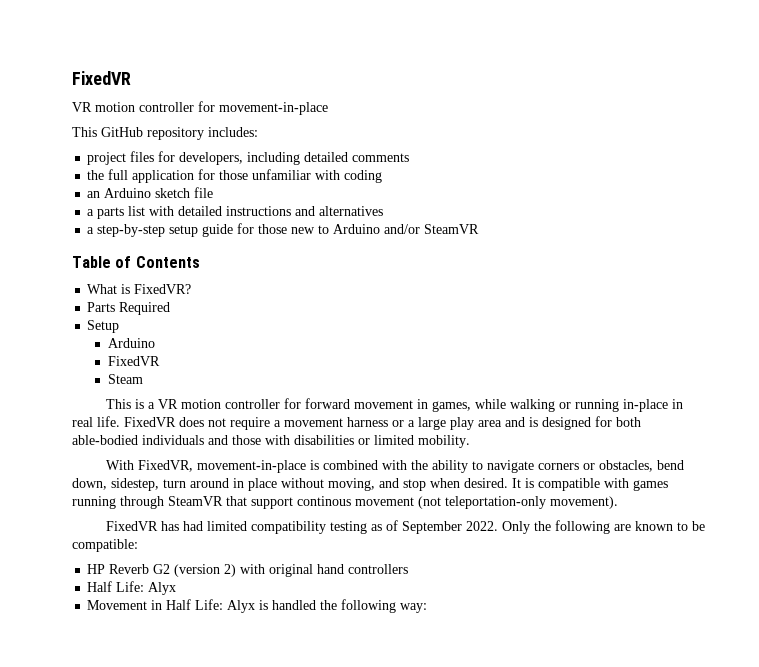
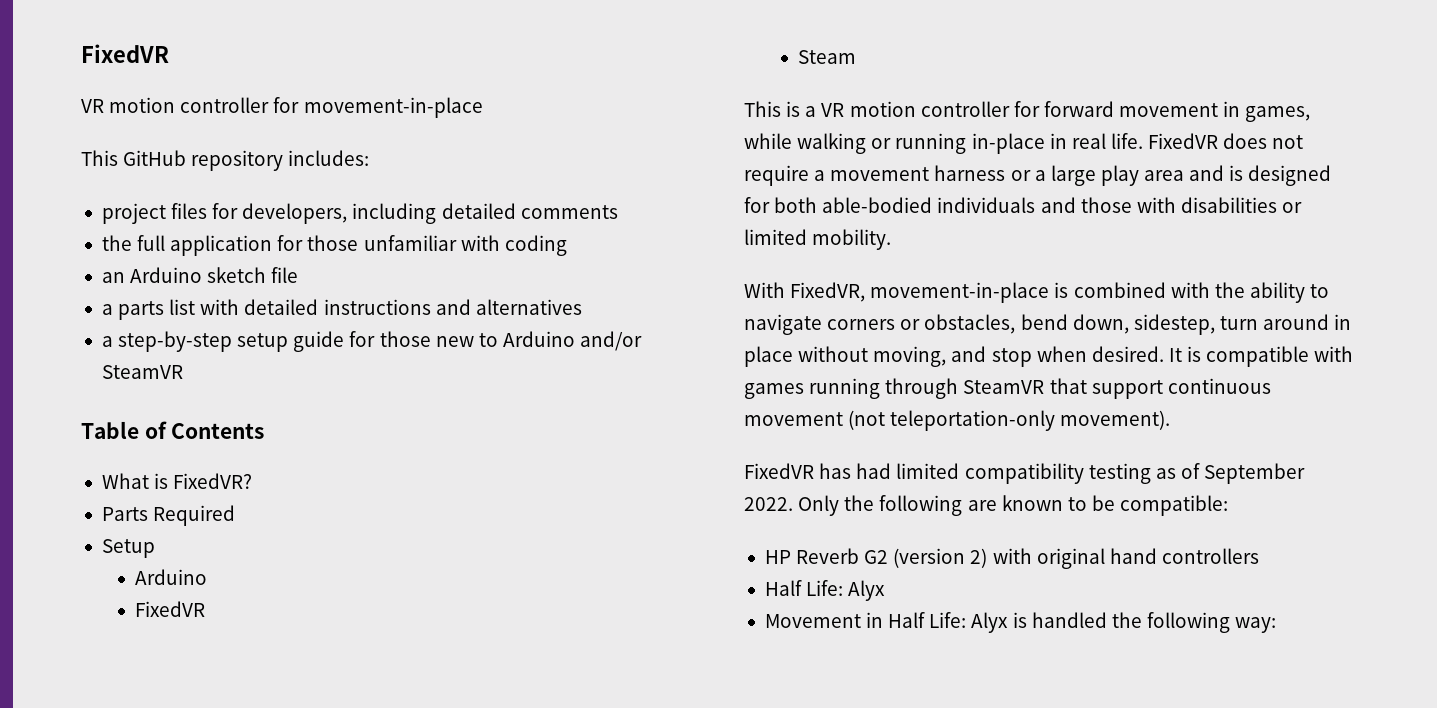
- It is compatible with games running through SteamVR that support continous movement (not teleportation-only movement).
+ It is compatible with games running through SteamVR that support continuous movement (not teleportation-only movement).

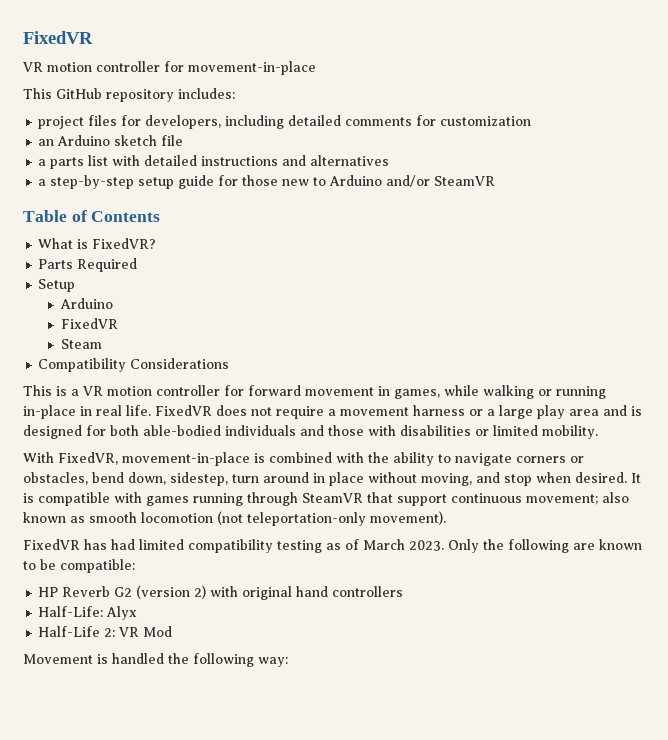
- project files for developers, including detailed comments
- the full application for those unfamiliar with coding
+ project files for developers, including detailed comments for customization
+ Compatibility Considerations
- It is compatible with games running through SteamVR that support continuous movement (not teleportation-only movement).
+ It is compatible with games running through SteamVR that support continuous movement; also known as smooth locomotion (not teleportation-only movement).
- FixedVR has had limited compatibility testing as of September 2022.
+ FixedVR has had limited compatibility testing as of March 2023.
  HP Reverb G2 (version 2) with original hand controllers
- Half Life: Alyx
+ Half-Life: Alyx
- Movement in Half Life: Alyx is handled the following way:
+ Half-Life 2: VR Mod
+ Movement is handled the following way:

